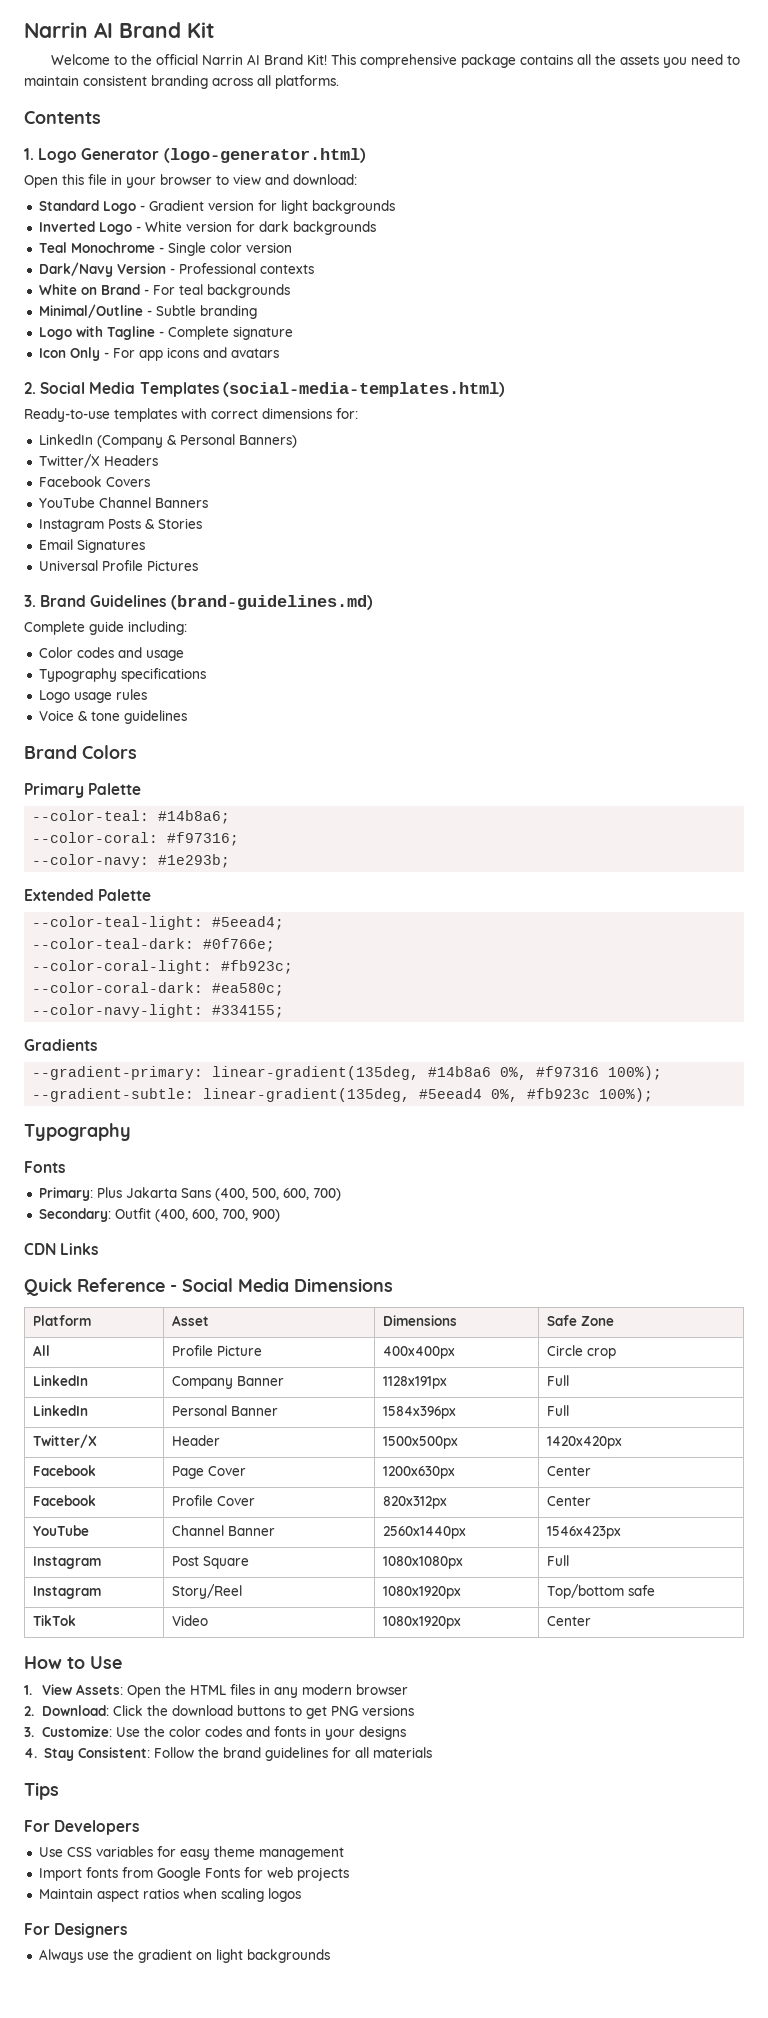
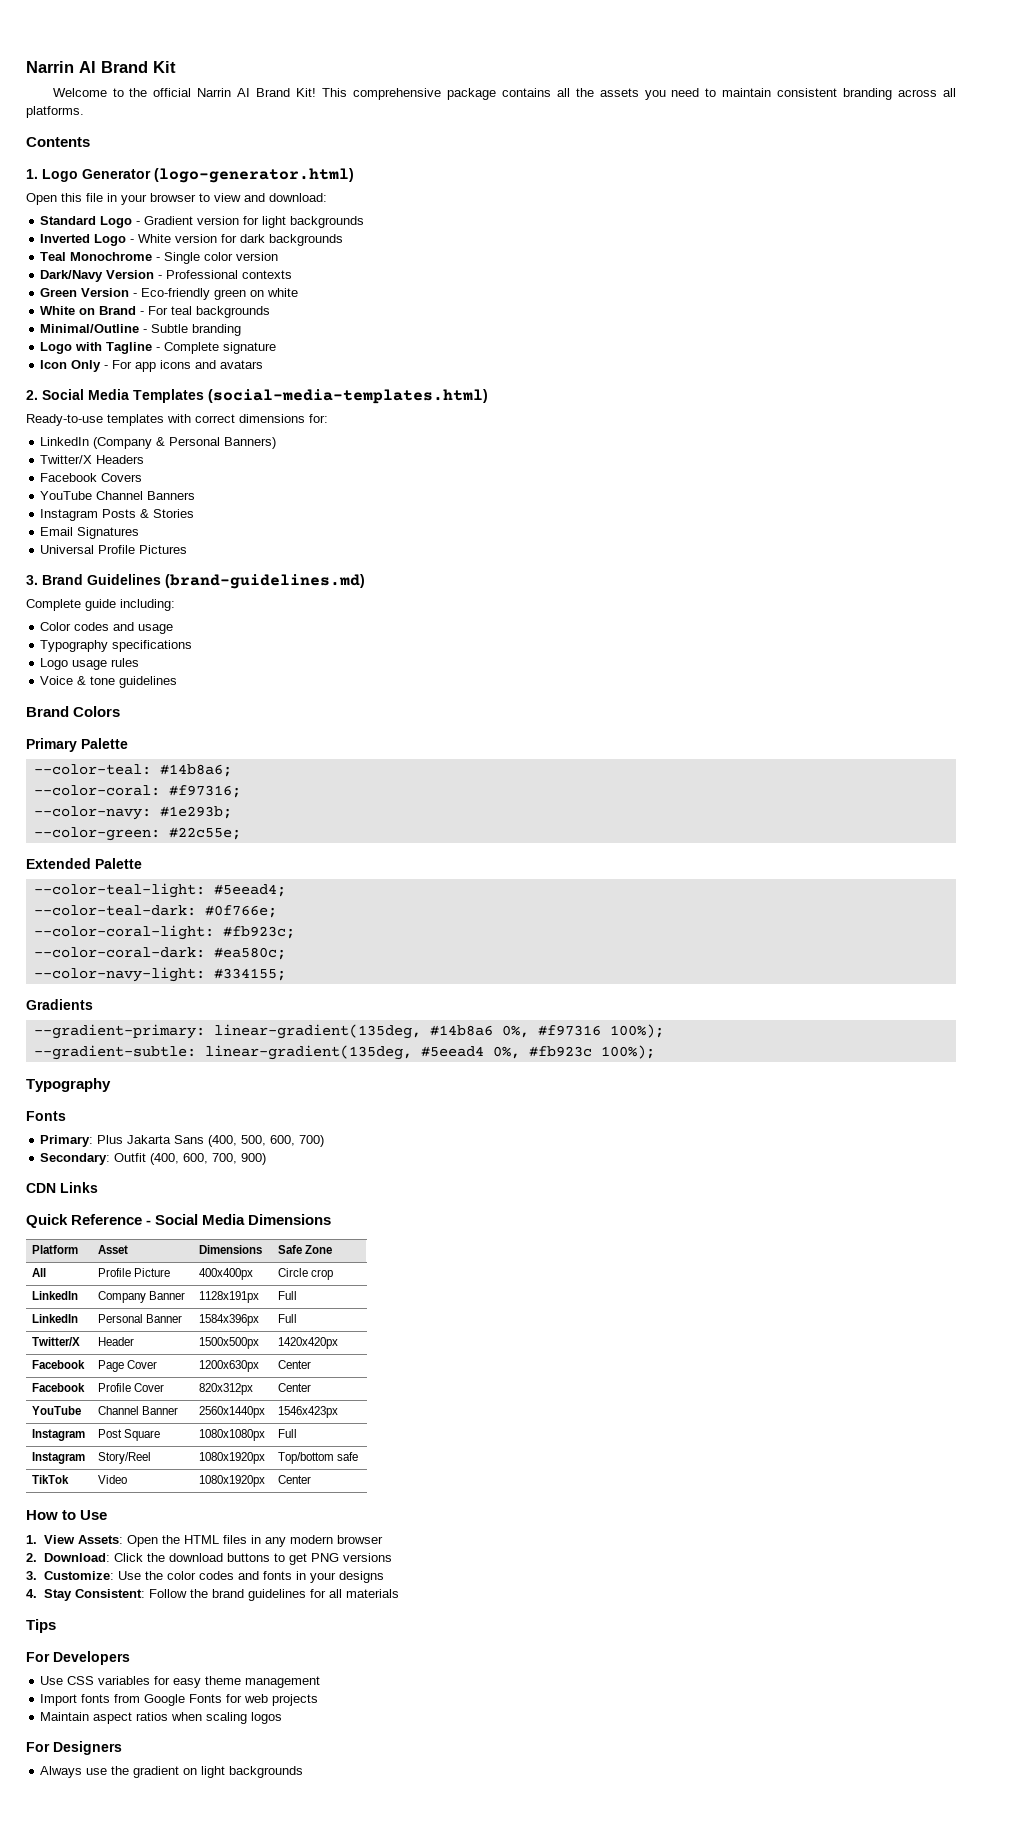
+ Green Version - Eco-friendly green on white
+ --color-green: #22c55e;

